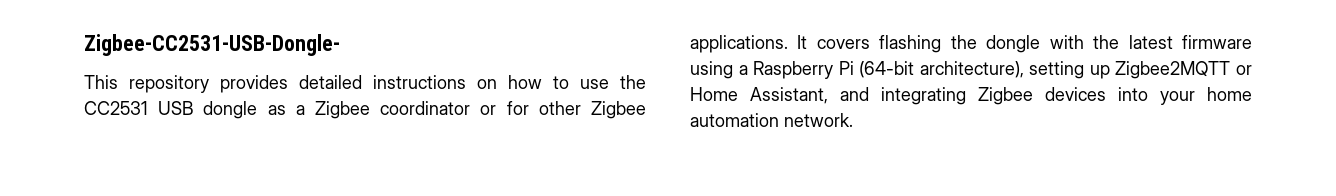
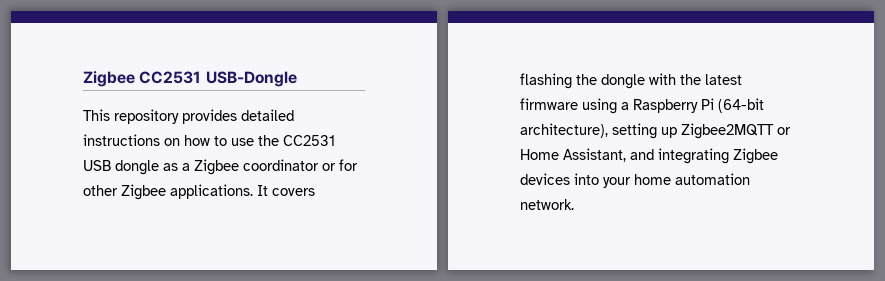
- Zigbee-CC2531-USB-Dongle-
+ Zigbee CC2531 USB-Dongle

